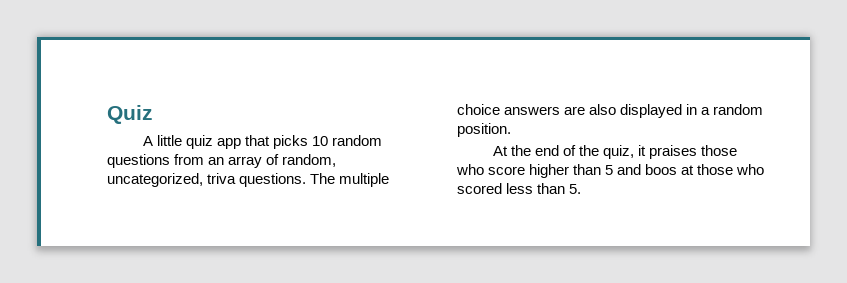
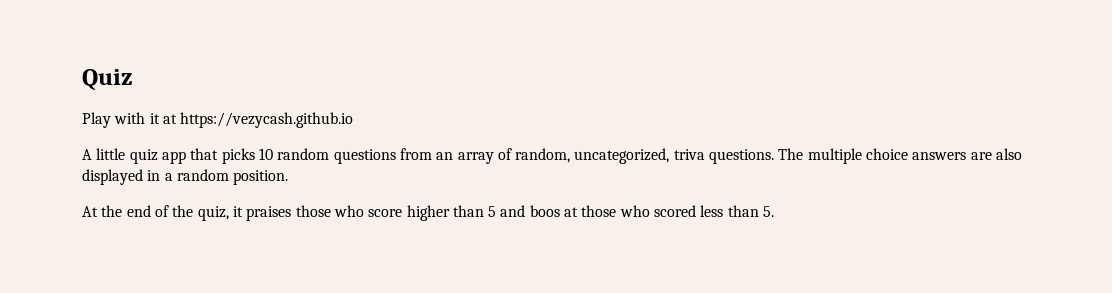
+ Play with it at https://vezycash.github.io

